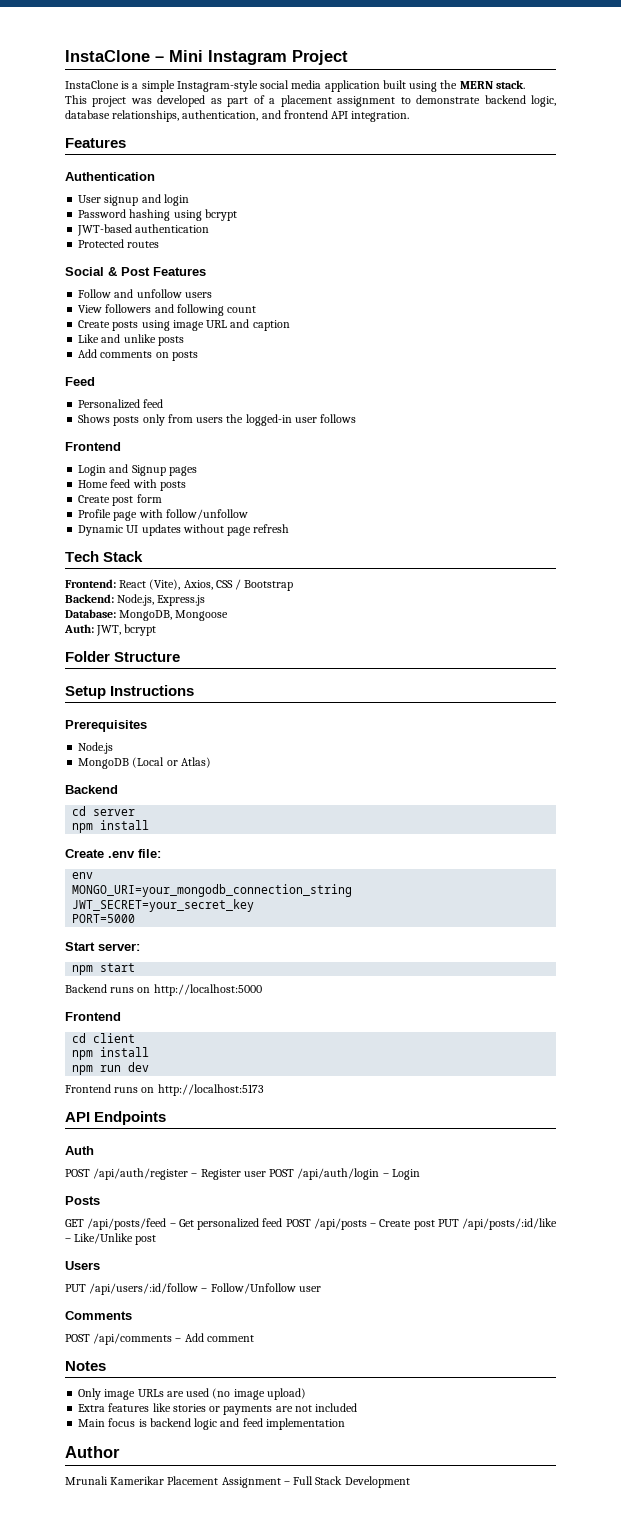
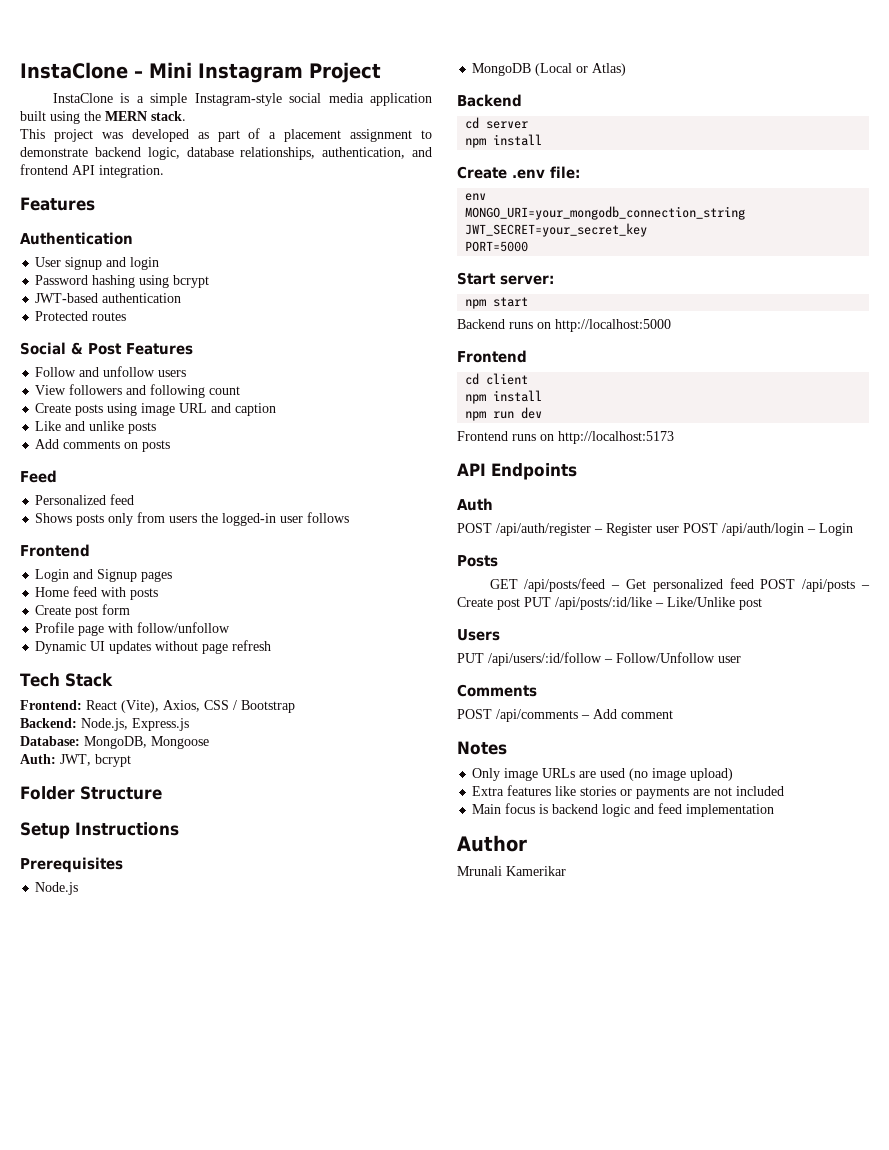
- Mrunali Kamerikar Placement Assignment – Full Stack Development
+ Mrunali Kamerikar

